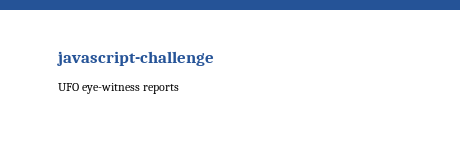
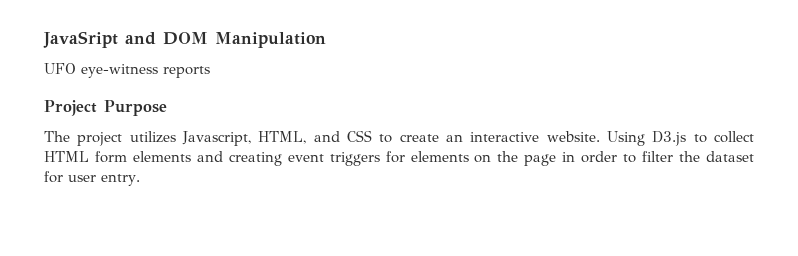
- javascript-challenge
+ JavaSript and DOM Manipulation
+ Project Purpose
+ The project utilizes Javascript, HTML, and CSS to create an interactive website. Using D3.js to collect HTML form elements and creating event triggers for elements on the page in order to filter the dataset for user entry.

